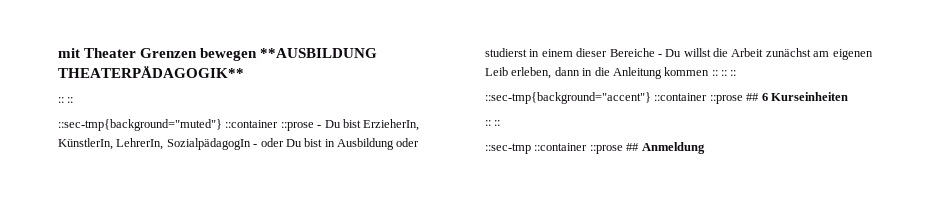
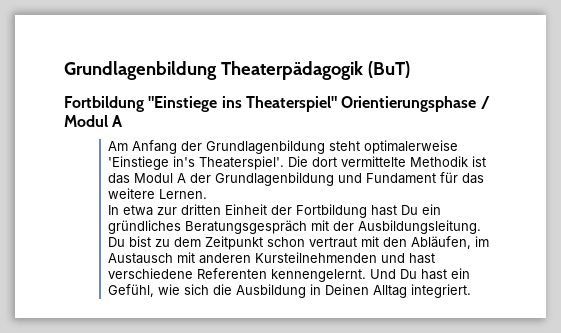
- mit Theater Grenzen bewegen **AUSBILDUNG THEATERPÄDAGOGIK**
- :: ::
- ::sec-tmp{background="muted"} ::container ::prose - Du bist ErzieherIn, KünstlerIn, LehrerIn, SozialpädagogIn - oder Du bist in Ausbildung oder studierst in einem dieser Bereiche - Du willst die Arbeit zunächst am eigenen Leib erleben, dann in die Anleitung kommen :: :: ::
- ::sec-tmp{background="accent"} ::container ::prose ## 6 Kurseinheiten
- :: ::
- ::sec-tmp ::container ::prose ## Anmeldung
+ Grundlagenbildung Theaterpädagogik (BuT)
+ Fortbildung "Einstiege ins Theaterspiel" Orientierungsphase / Modul A
+ Am Anfang der Grundlagenbildung steht optimalerweise 'Einstiege in's Theaterspiel'. Die dort vermittelte Methodik ist das Modul A der Grundlagenbildung und Fundament für das weitere Lernen.
+ In etwa zur dritten Einheit der Fortbildung hast Du ein gründliches Beratungsgespräch mit der Ausbildungsleitung. Du bist zu dem Zeitpunkt schon vertraut mit den Abläufen, im Austausch mit anderen Kursteilnehmenden und hast verschiedene Referenten kennengelernt. Und Du hast ein Gefühl, wie sich die Ausbildung in Deinen Alltag integriert.

